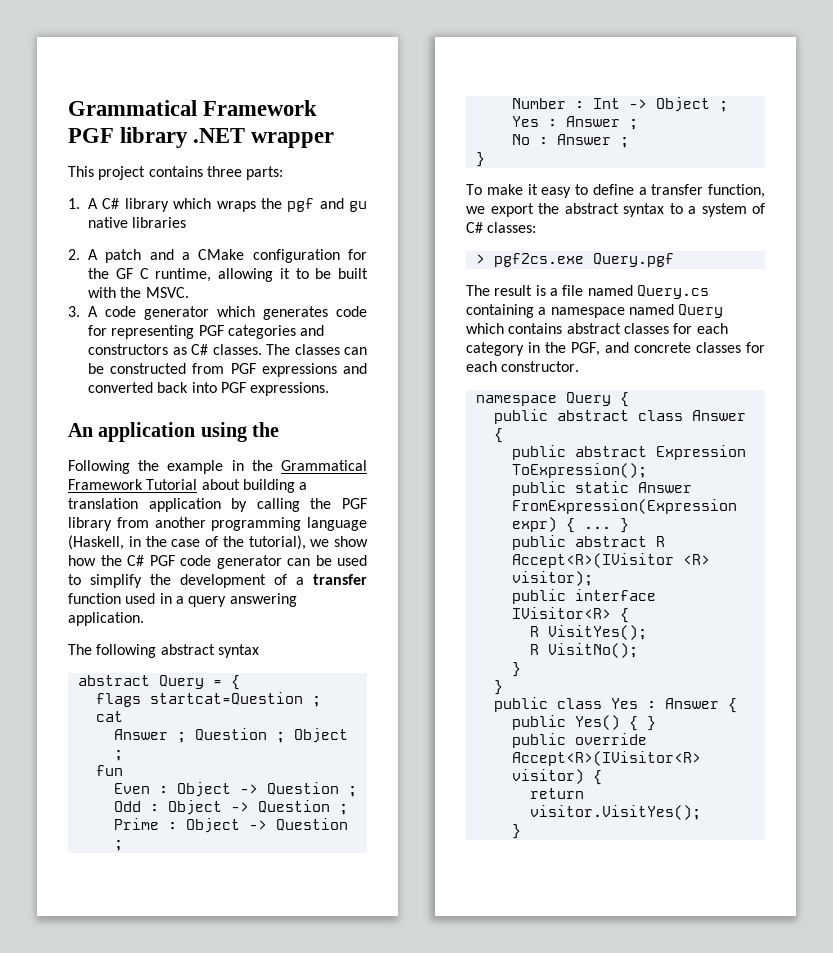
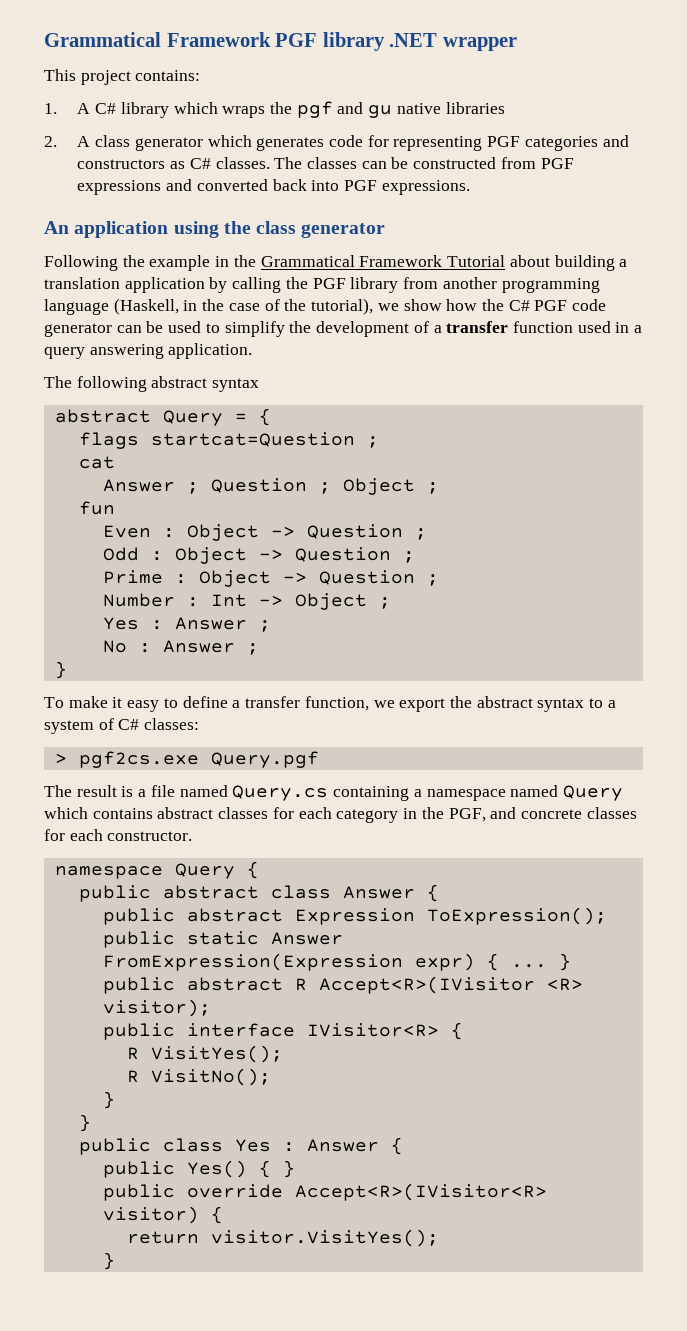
- This project contains three parts:
+ This project contains:
- 2. A patch and a CMake configuration for the GF C runtime, allowing it to be built with the MSVC.
- 3. A code generator which generates code for representing PGF categories and constructors as C# classes.
+ 2. A class generator which generates code for representing PGF categories and constructors as C# classes.
- An application using the
+ An application using the class generator

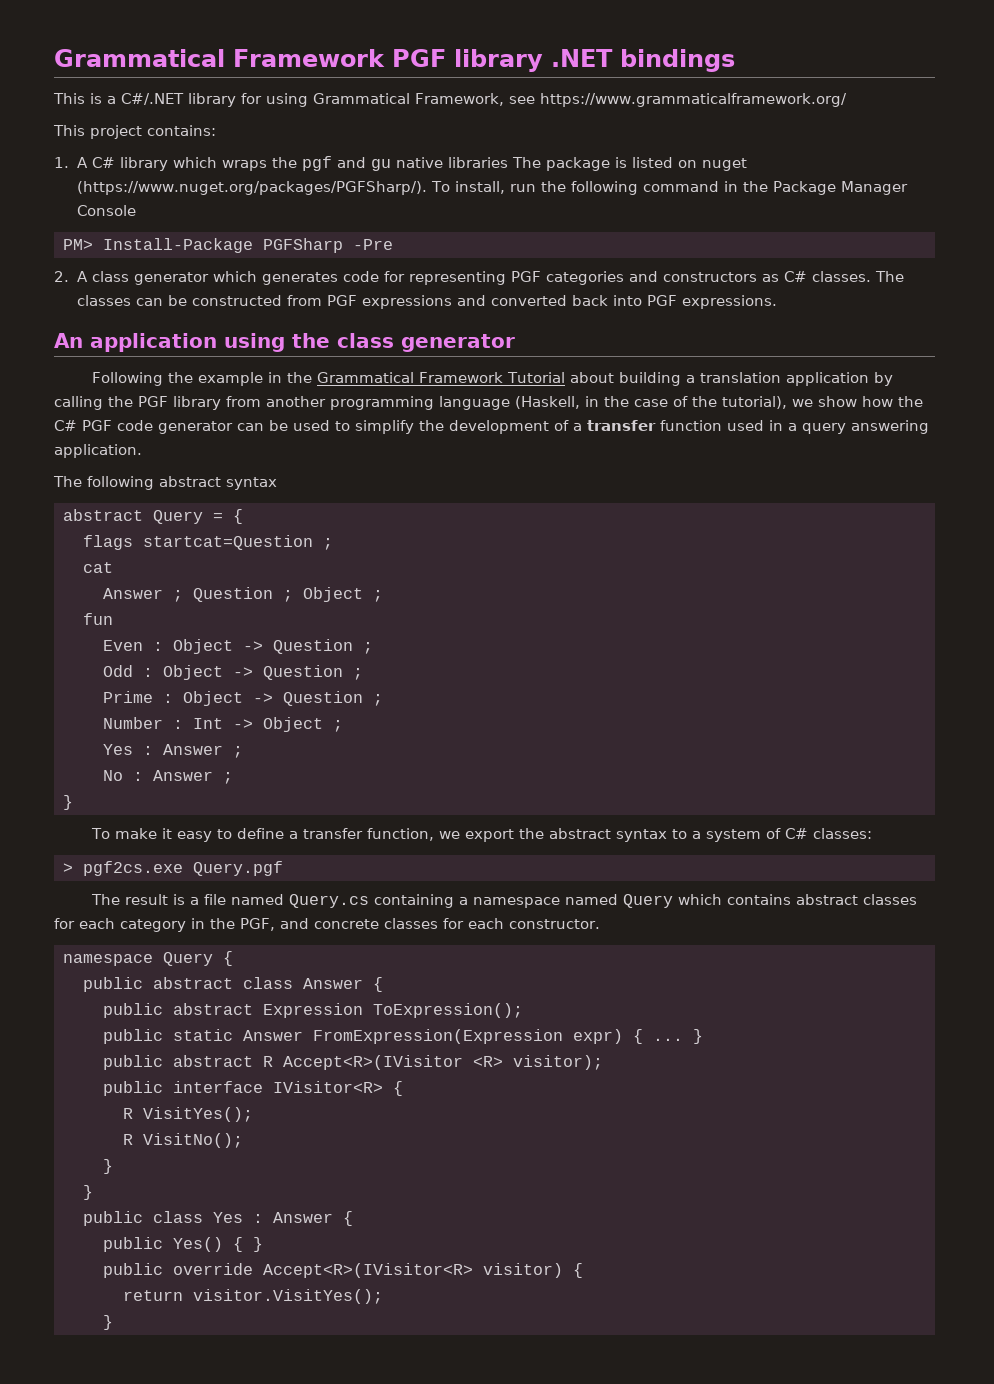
- Grammatical Framework PGF library .NET wrapper
+ Grammatical Framework PGF library .NET bindings
+ This is a C#/.NET library for using Grammatical Framework, see https://www.grammaticalframework.org/
- 1. A C# library which wraps the pgf and gu native libraries
+ 1. A C# library which wraps the pgf and gu native libraries The package is listed on nuget (https://www.nuget.org/packages/PGFSharp/). To install, run the following command in the Package Manager Console
+ PM> Install-Package PGFSharp -Pre

